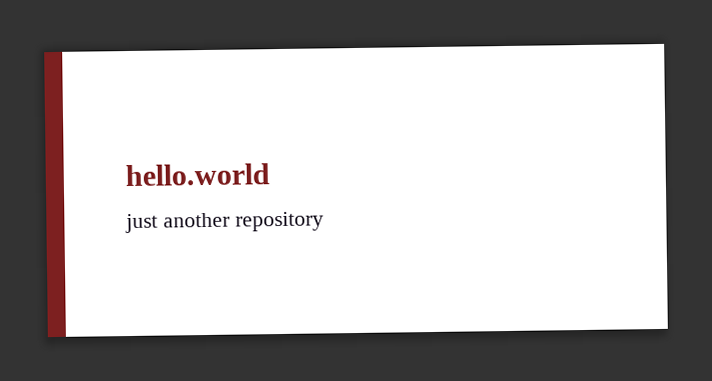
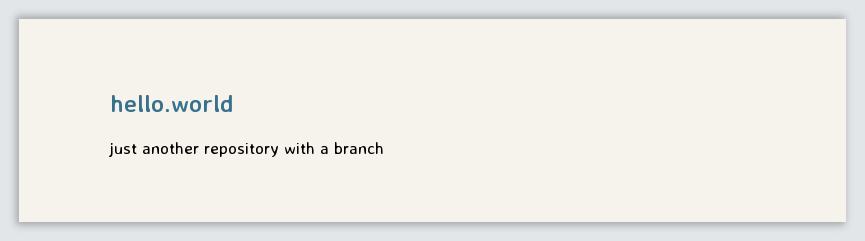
- just another repository
+ just another repository with a branch

